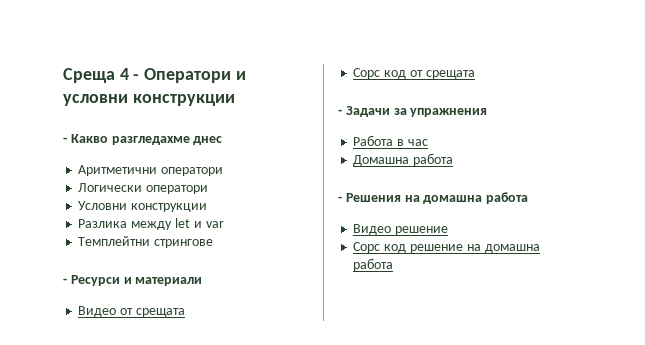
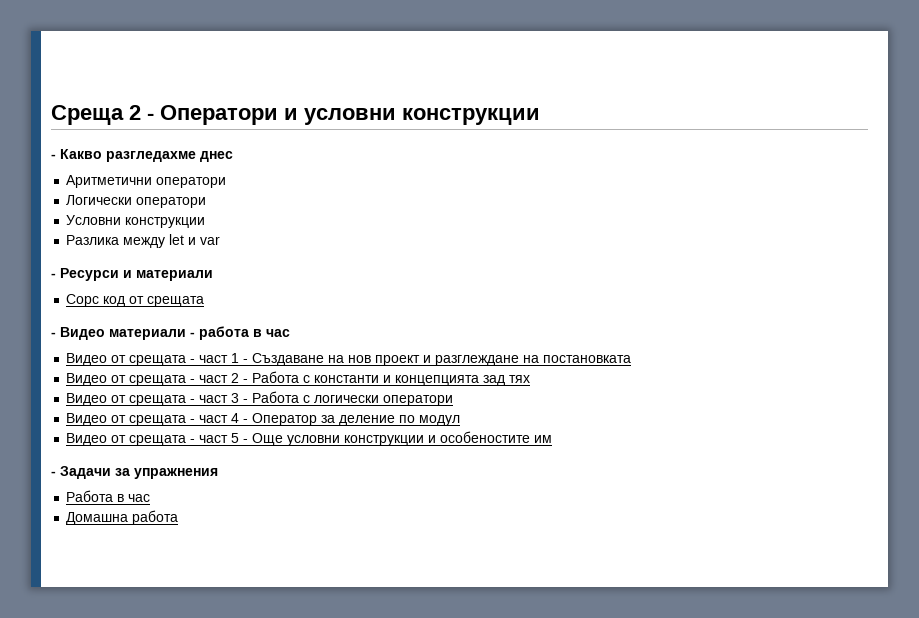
- Среща 4 - Оператори и условни конструкции
+ Среща 2 - Оператори и условни конструкции
- Темплейтни стрингове
- Видео от срещата
+ - Видео материали - работа в час
+ Видео от срещата - част 1 - Създаване на нов проект и разглеждане на постановката
+ Видео от срещата - част 2 - Работа с константи и концепцията зад тях
+ Видео от срещата - част 3 - Работа с логически оператори
+ Видео от срещата - част 4 - Оператор за деление по модул
+ Видео от срещата - част 5 - Още условни конструкции и особеностите им
- - Решения на домашна работа
- Видео решение
- Сорс код решение на домашна работа

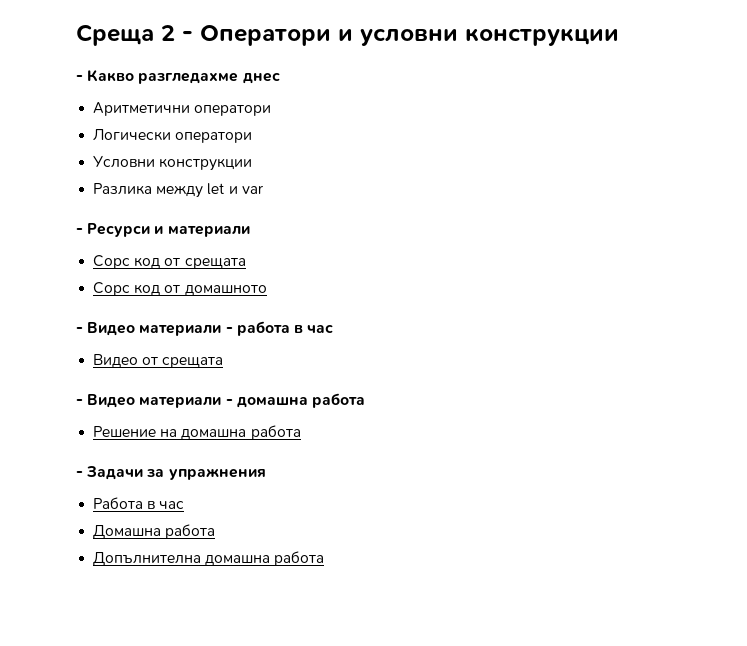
+ Сорс код от домашното
- Видео от срещата - част 1 - Създаване на нов проект и разглеждане на постановката
- Видео от срещата - част 2 - Работа с константи и концепцията зад тях
- Видео от срещата - част 3 - Работа с логически оператори
- Видео от срещата - част 4 - Оператор за деление по модул
- Видео от срещата - част 5 - Още условни конструкции и особеностите им
+ Видео от срещата
+ - Видео материали - домашна работа
+ Решение на домашна работа
+ Допълнителна домашна работа

